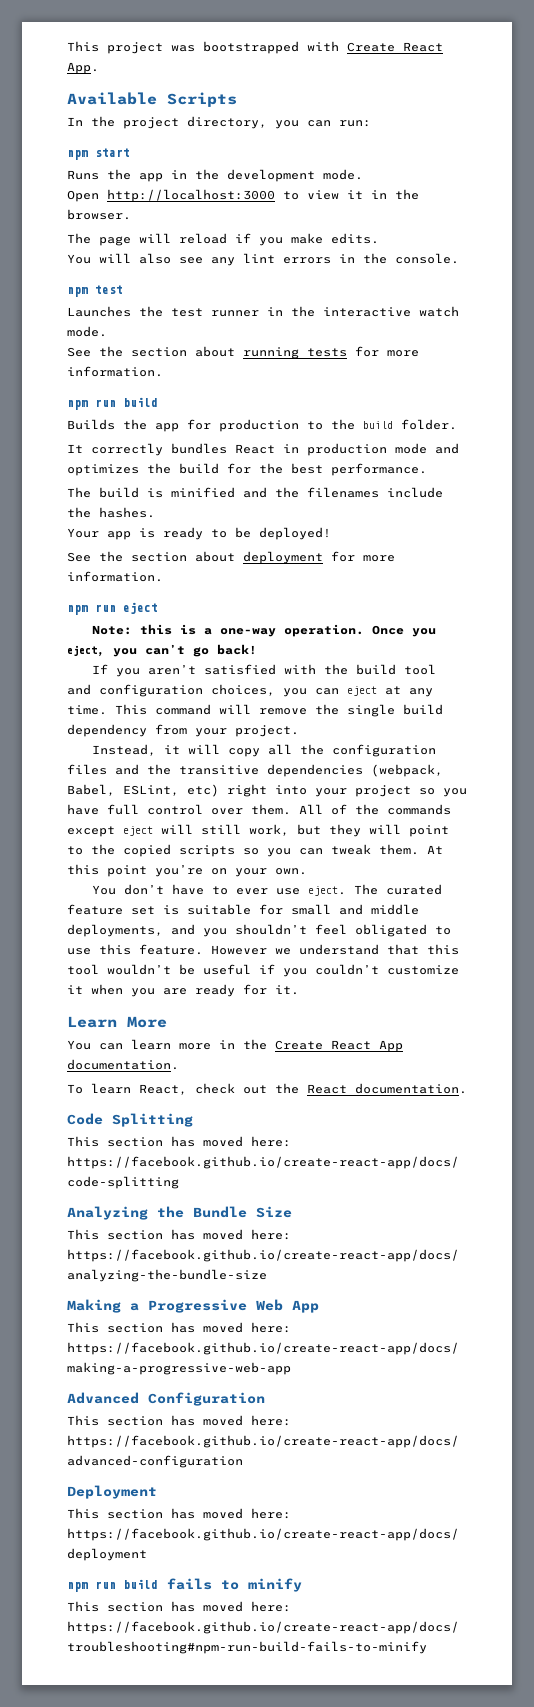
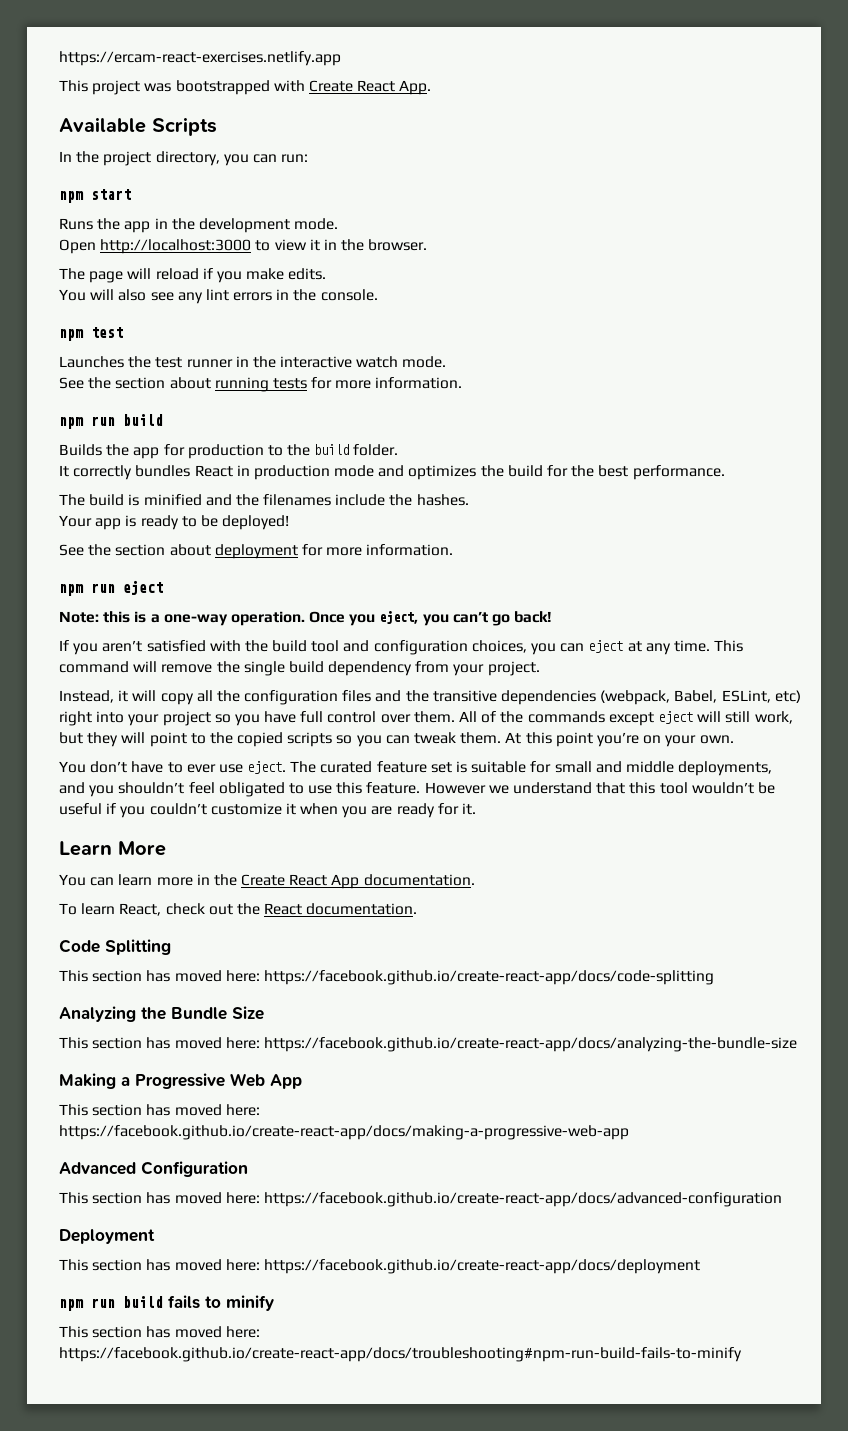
+ https://ercam-react-exercises.netlify.app

